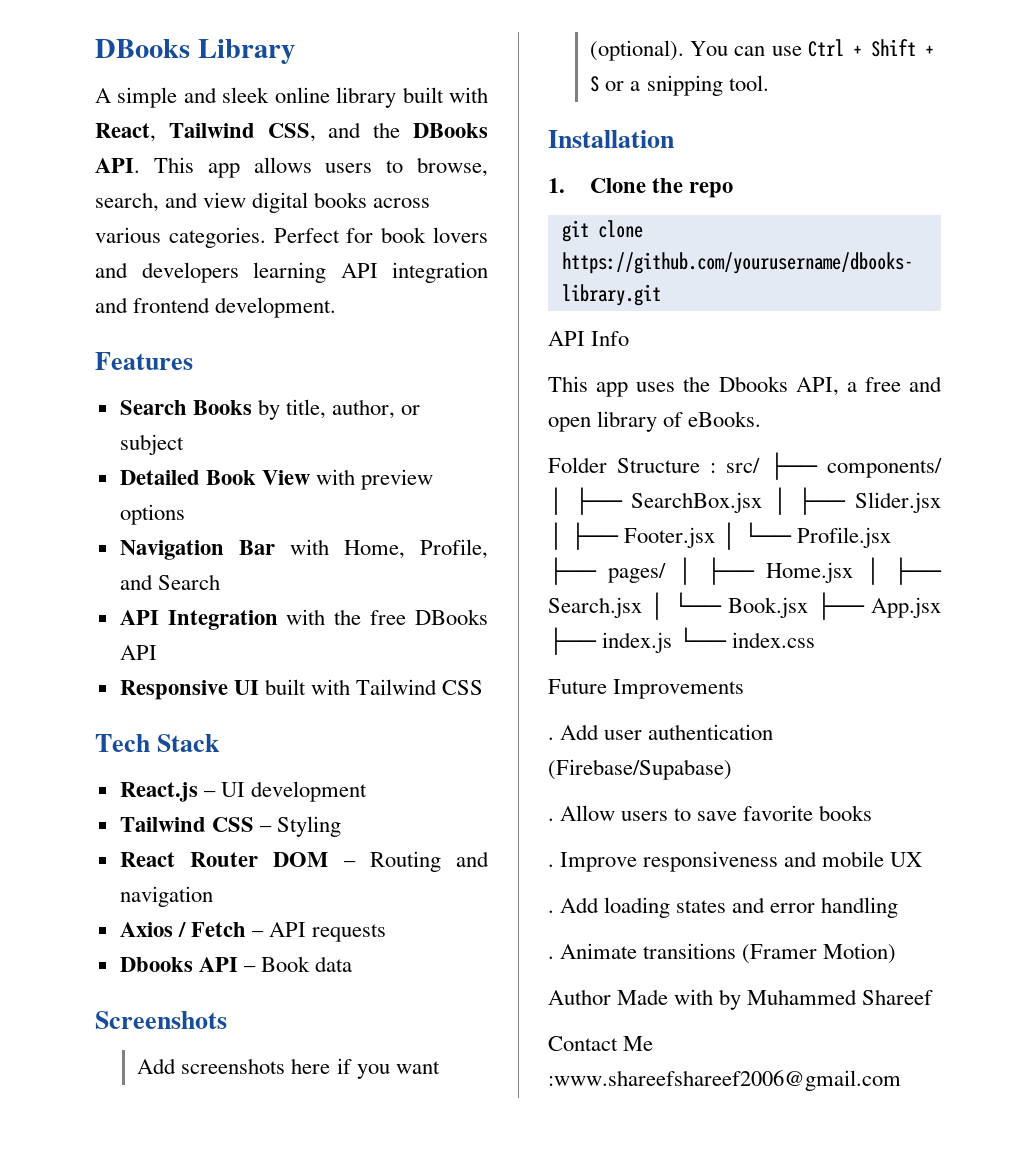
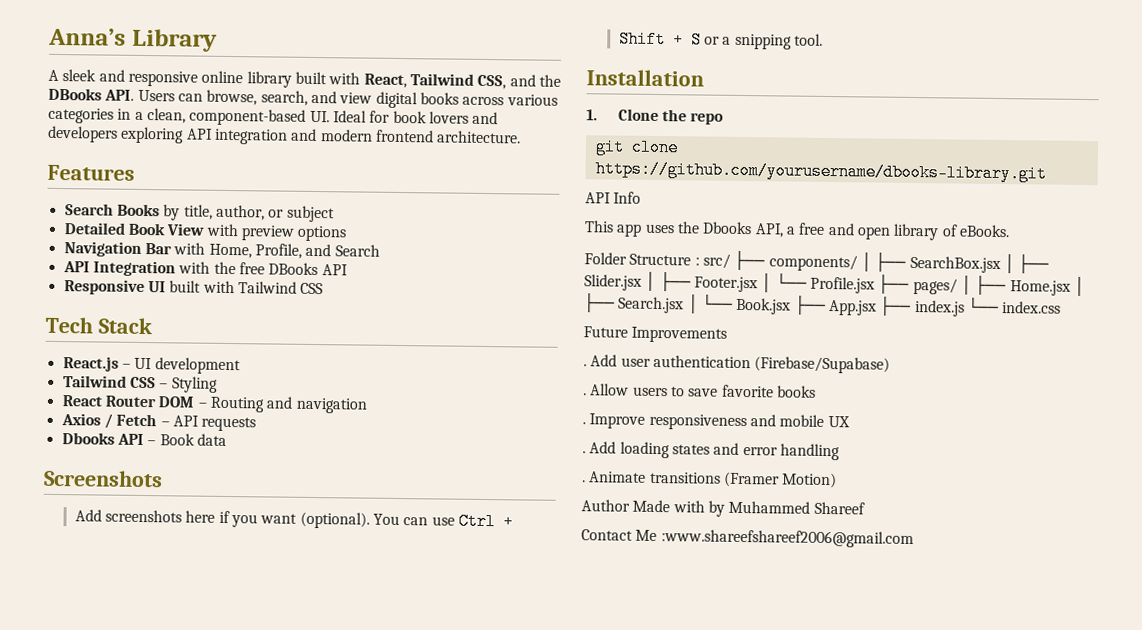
- DBooks Library
+ Anna’s Library
- A simple and sleek online library built with React, Tailwind CSS, and the DBooks API. This app allows users to browse, search, and view digital books across various categories. Perfect for book lovers and developers learning API integration and frontend development.
+ A sleek and responsive online library built with React, Tailwind CSS, and the DBooks API. Users can browse, search, and view digital books across various categories in a clean, component-based UI. Ideal for book lovers and developers exploring API integration and modern frontend architecture.

